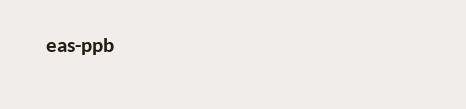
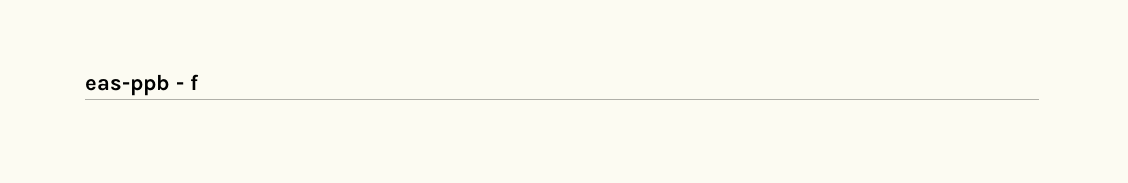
- eas-ppb
+ eas-ppb - f

